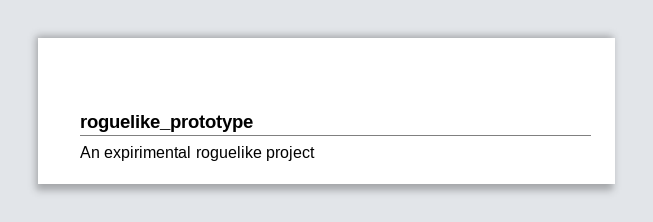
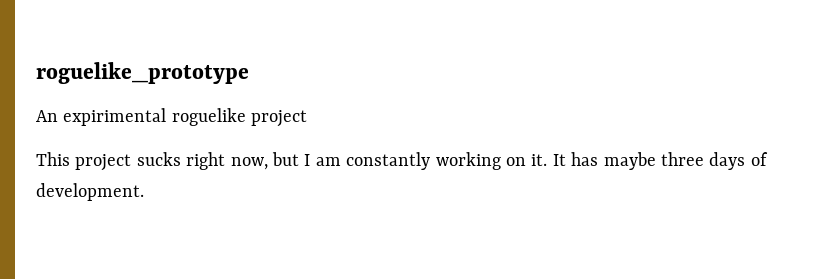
+ This project sucks right now, but I am constantly working on it. It has maybe three days of development.

